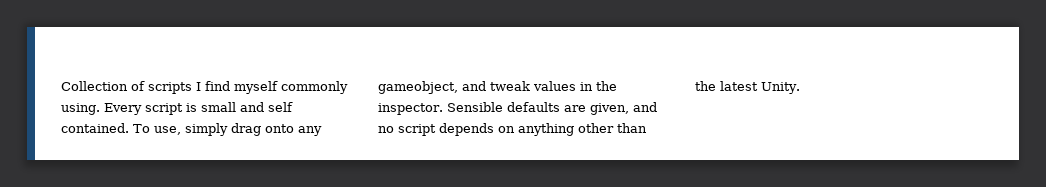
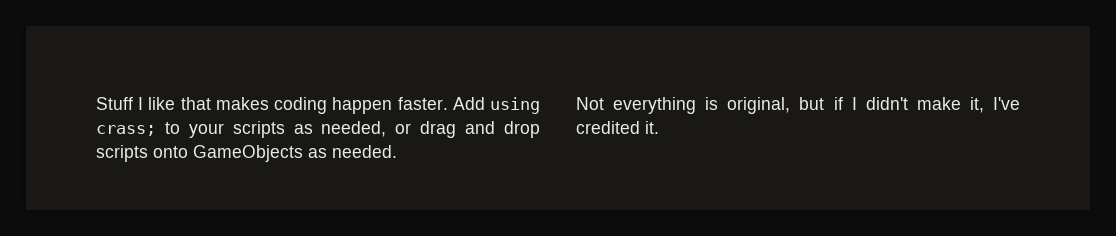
- Collection of scripts I find myself commonly using. Every script is small and self contained. To use, simply drag onto any gameobject, and tweak values in the inspector. Sensible defaults are given, and no script depends on anything other than the latest Unity.
+ Stuff I like that makes coding happen faster. Add using crass; to your scripts as needed, or drag and drop scripts onto GameObjects as needed.
+ Not everything is original, but if I didn't make it, I've credited it.

